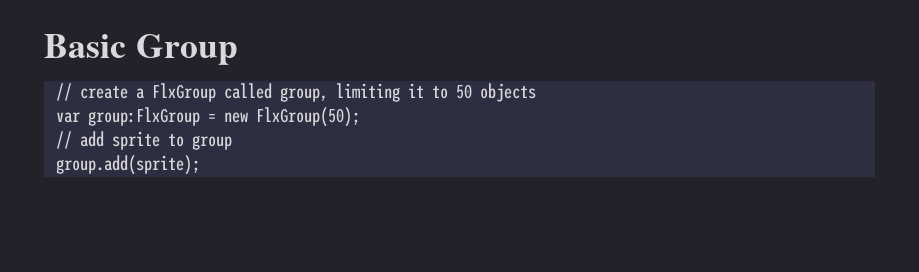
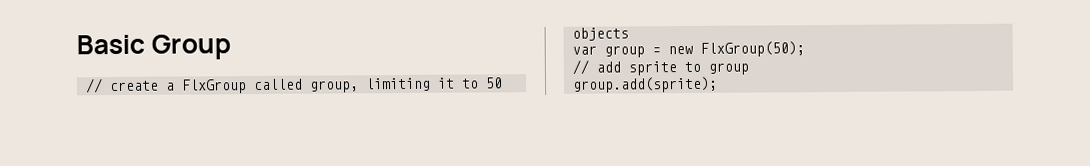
- var group:FlxGroup = new FlxGroup(50);
+ var group = new FlxGroup(50);

